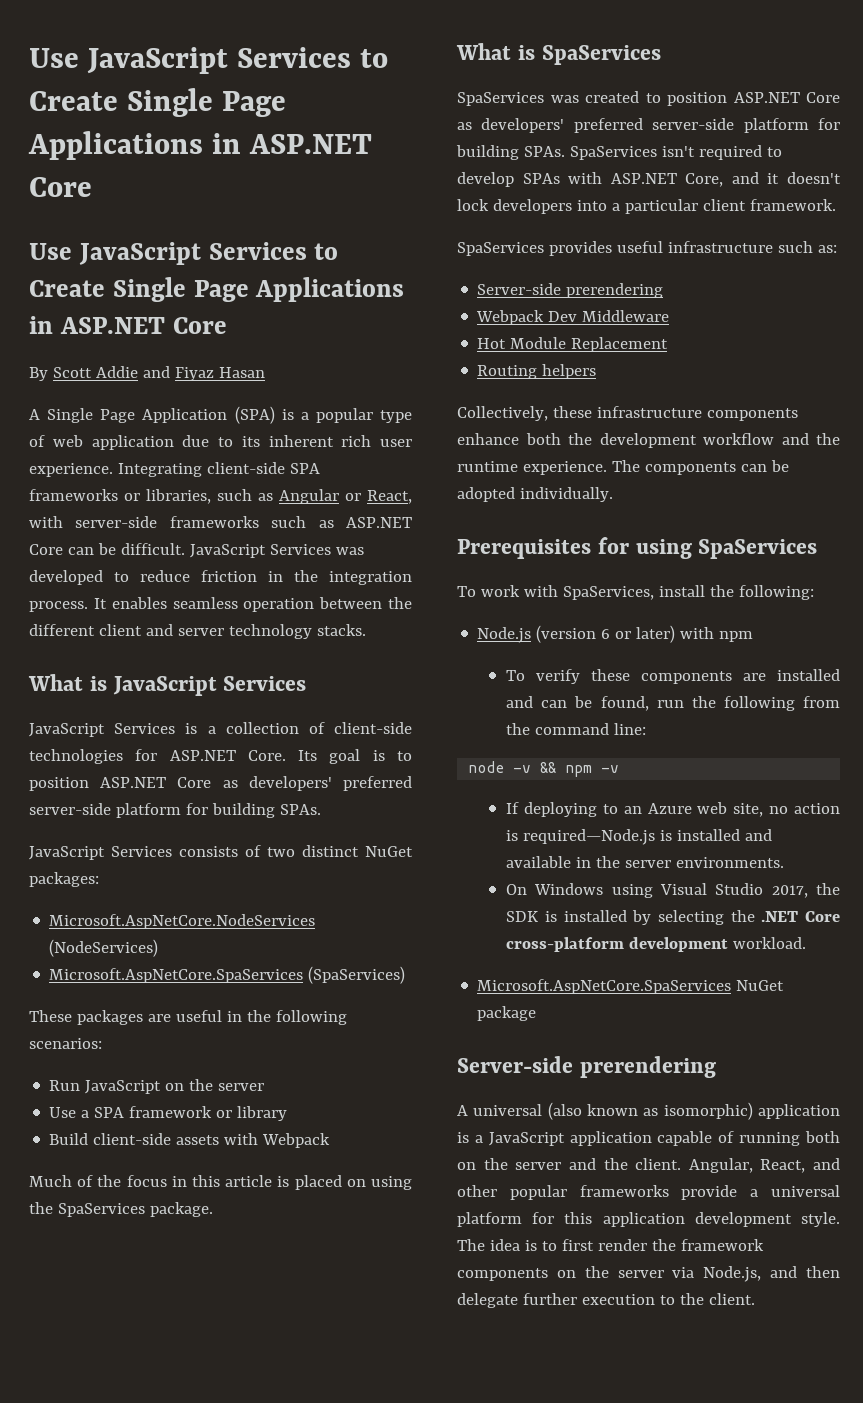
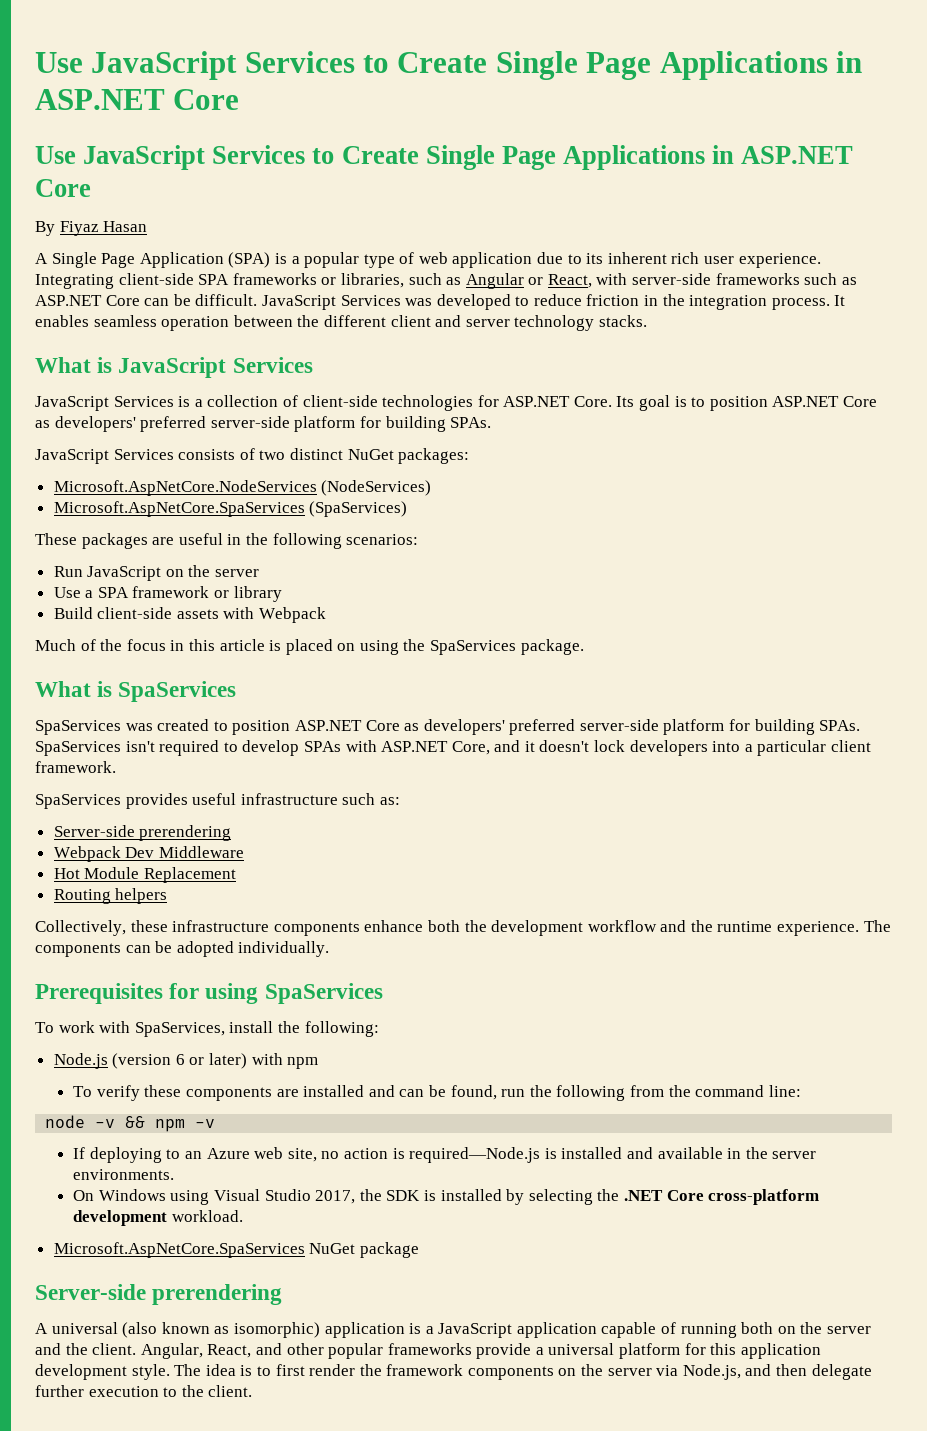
- By Scott Addie and Fiyaz Hasan
+ By Fiyaz Hasan

